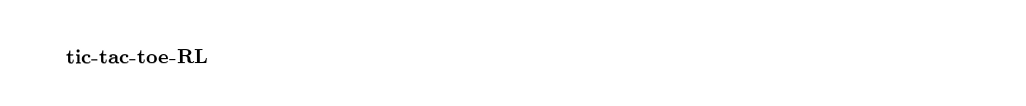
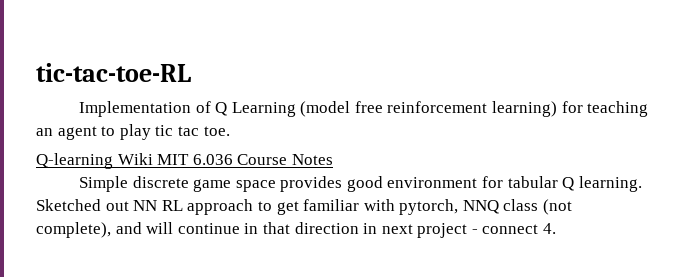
+ Implementation of Q Learning (model free reinforcement learning) for teaching an agent to play tic tac toe.
+ Q-learning Wiki MIT 6.036 Course Notes
+ Simple discrete game space provides good environment for tabular Q learning. Sketched out NN RL approach to get familiar with pytorch, NNQ class (not complete), and will continue in that direction in next project - connect 4.

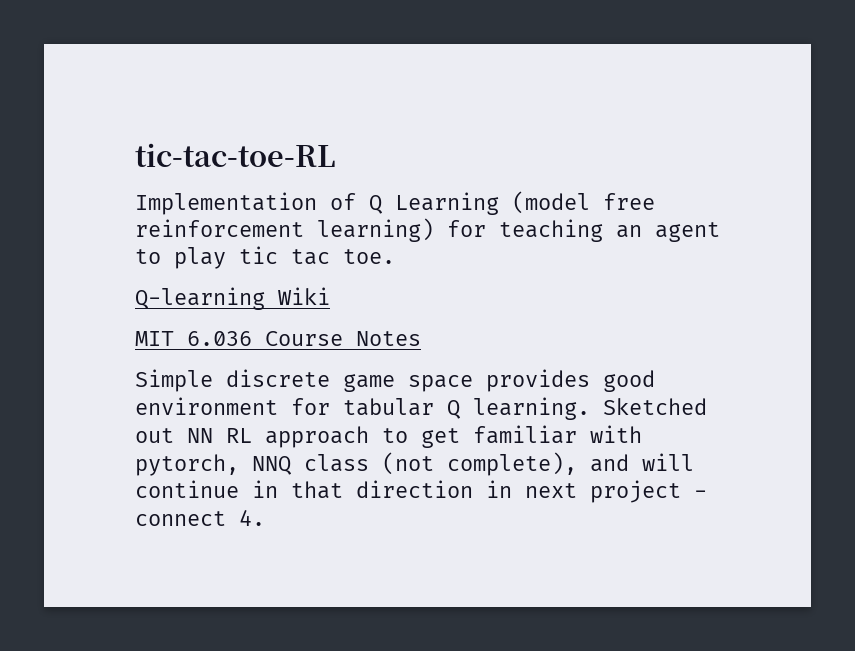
- Q-learning Wiki MIT 6.036 Course Notes
+ Q-learning Wiki
+ MIT 6.036 Course Notes

